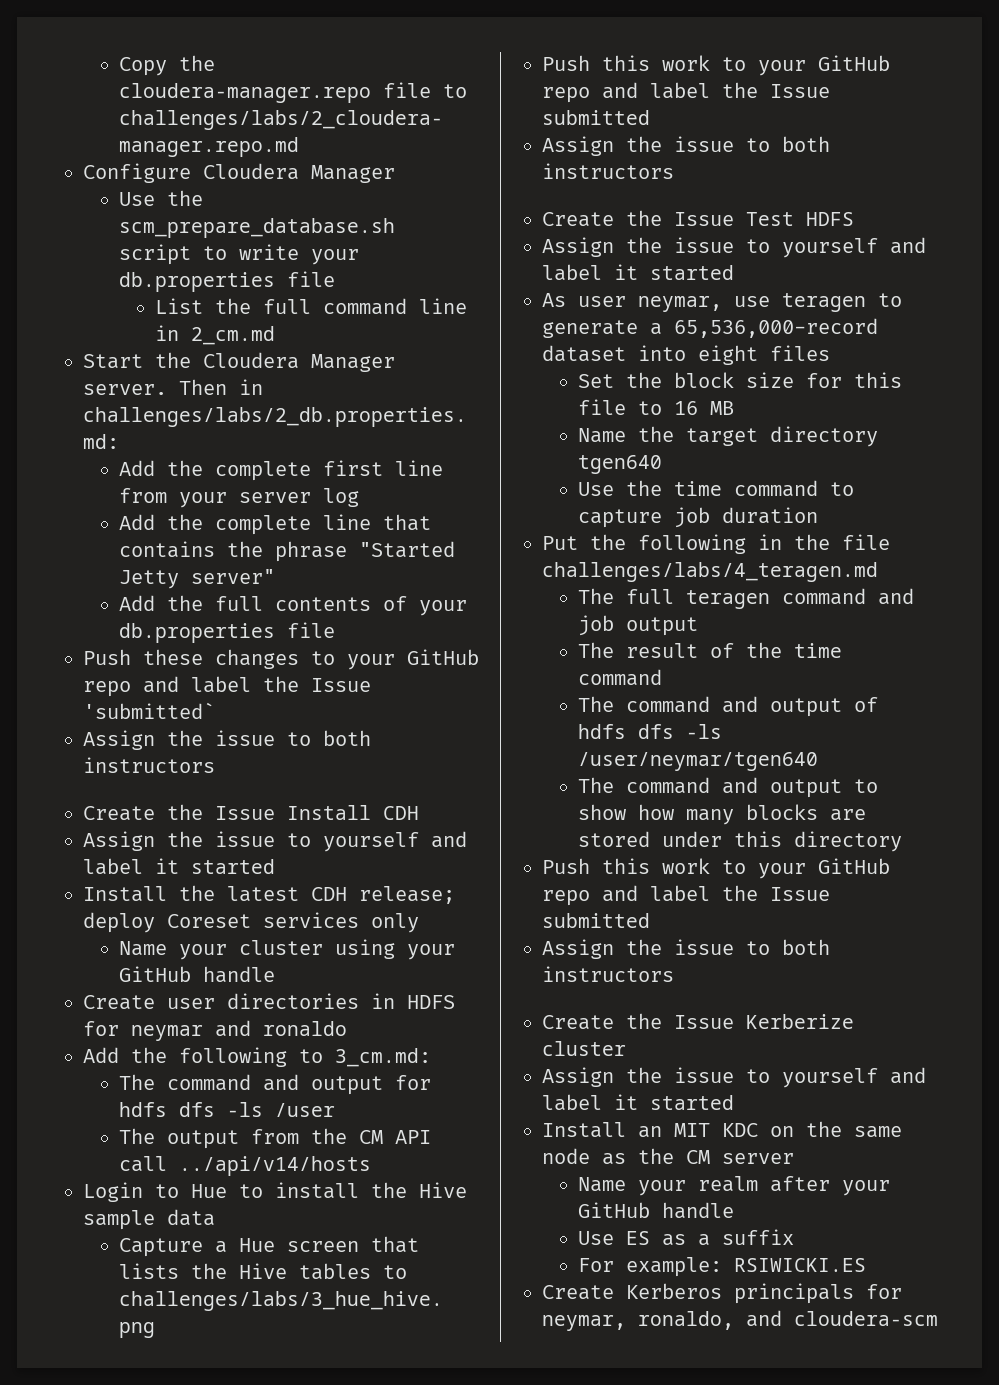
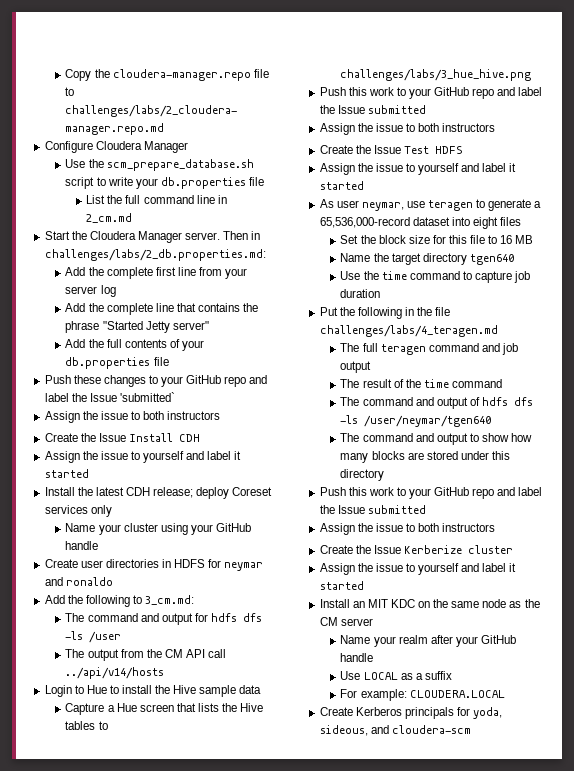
- Use ES as a suffix
+ Use LOCAL as a suffix
- For example: RSIWICKI.ES
+ For example: CLOUDERA.LOCAL
- Create Kerberos principals for neymar, ronaldo, and cloudera-scm
+ Create Kerberos principals for yoda, sideous, and cloudera-scm

